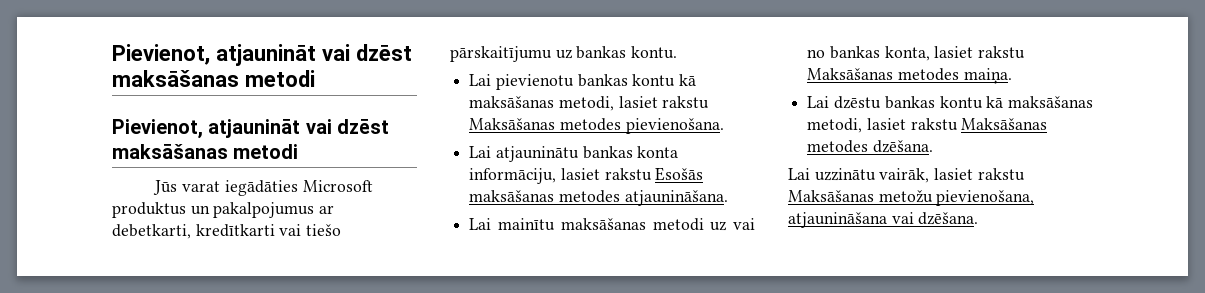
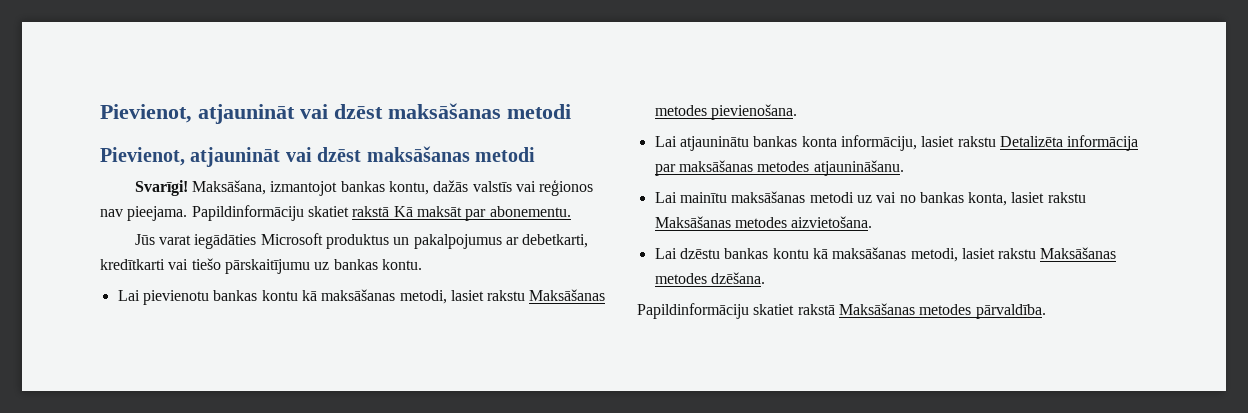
+ Svarīgi! Maksāšana, izmantojot bankas kontu, dažās valstīs vai reģionos nav pieejama. Papildinformāciju skatiet rakstā Kā maksāt par abonementu.
- Lai atjauninātu bankas konta informāciju, lasiet rakstu Esošās maksāšanas metodes atjaunināšana.
+ Lai atjauninātu bankas konta informāciju, lasiet rakstu Detalizēta informācija par maksāšanas metodes atjaunināšanu.
- Lai mainītu maksāšanas metodi uz vai no bankas konta, lasiet rakstu Maksāšanas metodes maiņa.
+ Lai mainītu maksāšanas metodi uz vai no bankas konta, lasiet rakstu Maksāšanas metodes aizvietošana.
- Lai uzzinātu vairāk, lasiet rakstu Maksāšanas metožu pievienošana, atjaunināšana vai dzēšana.
+ Papildinformāciju skatiet rakstā Maksāšanas metodes pārvaldība.

